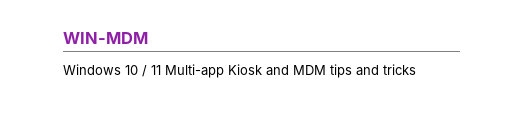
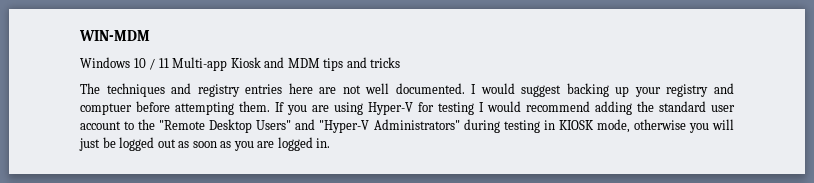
+ The techniques and registry entries here are not well documented. I would suggest backing up your registry and comptuer before attempting them. If you are using Hyper-V for testing I would recommend adding the standard user account to the "Remote Desktop Users" and "Hyper-V Administrators" during testing in KIOSK mode, otherwise you will just be logged out as soon as you are logged in.

